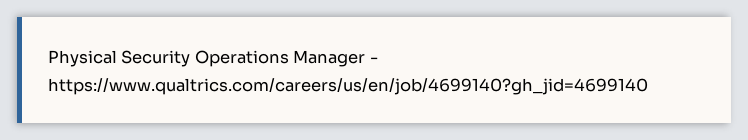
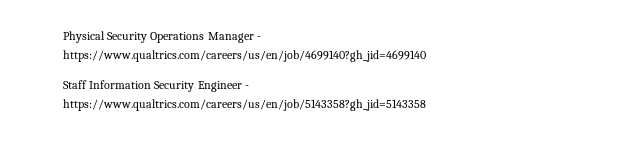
+ Staff Information Security Engineer - https://www.qualtrics.com/careers/us/en/job/5143358?gh_jid=5143358

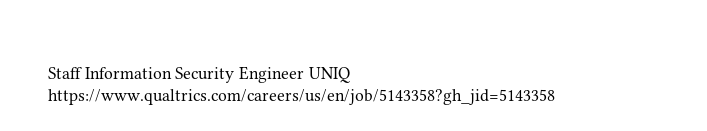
- Physical Security Operations Manager - https://www.qualtrics.com/careers/us/en/job/4699140?gh_jid=4699140
- Staff Information Security Engineer - https://www.qualtrics.com/careers/us/en/job/5143358?gh_jid=5143358
+ Staff Information Security Engineer UNIQ https://www.qualtrics.com/careers/us/en/job/5143358?gh_jid=5143358

